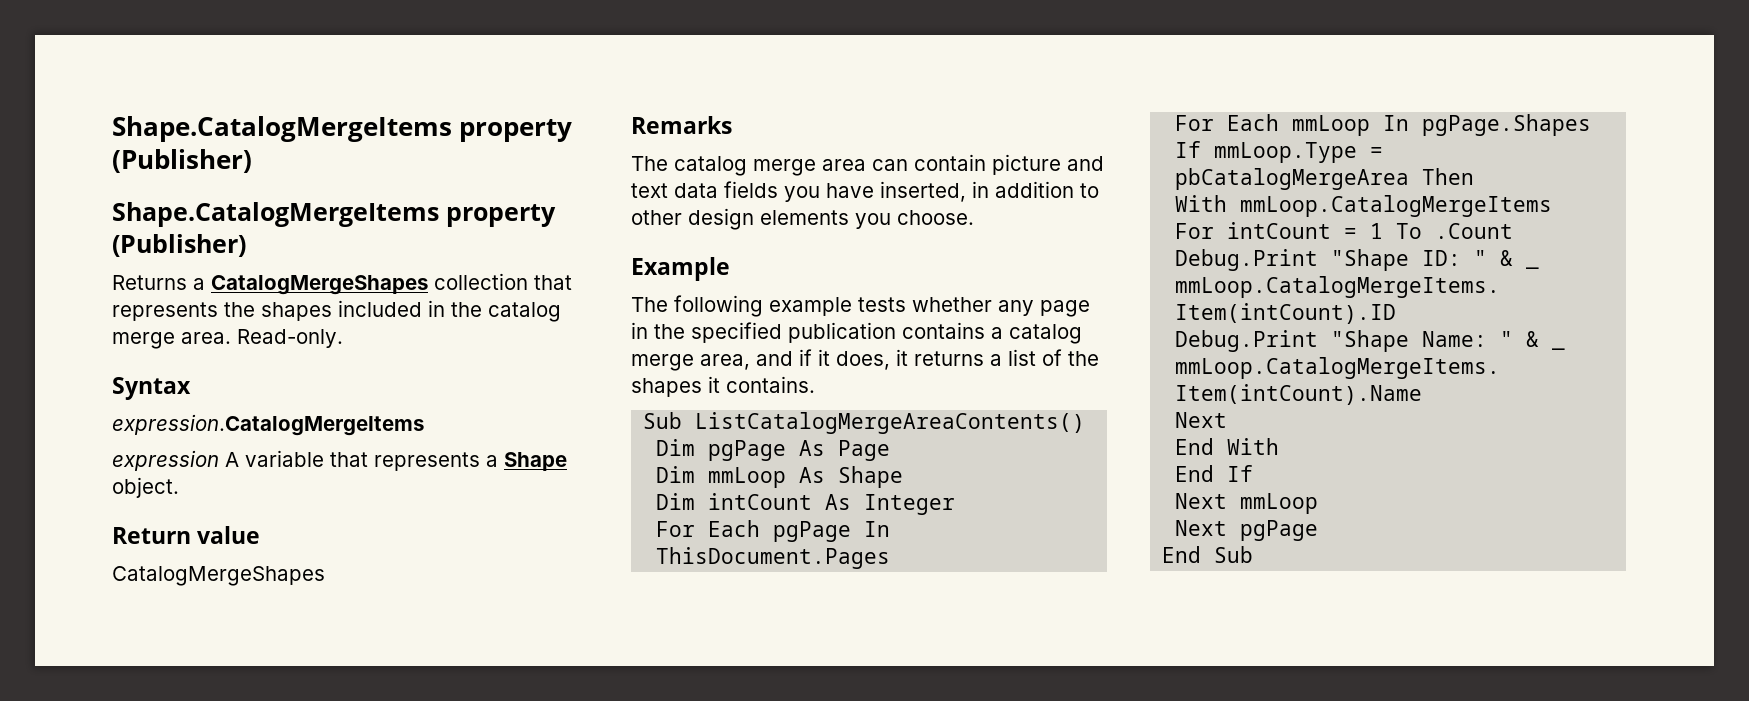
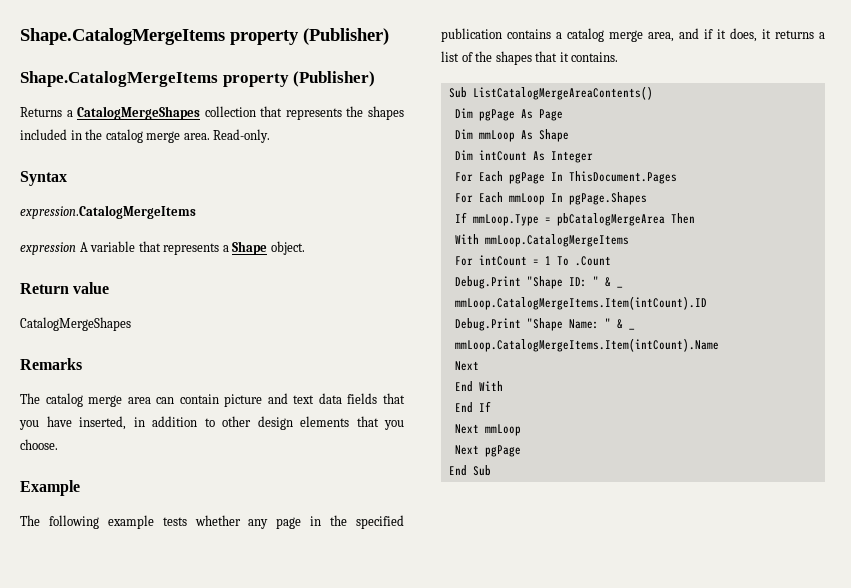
- The catalog merge area can contain picture and text data fields you have inserted, in addition to other design elements you choose.
+ The catalog merge area can contain picture and text data fields that you have inserted, in addition to other design elements that you choose.
- The following example tests whether any page in the specified publication contains a catalog merge area, and if it does, it returns a list of the shapes it contains.
+ The following example tests whether any page in the specified publication contains a catalog merge area, and if it does, it returns a list of the shapes that it contains.

